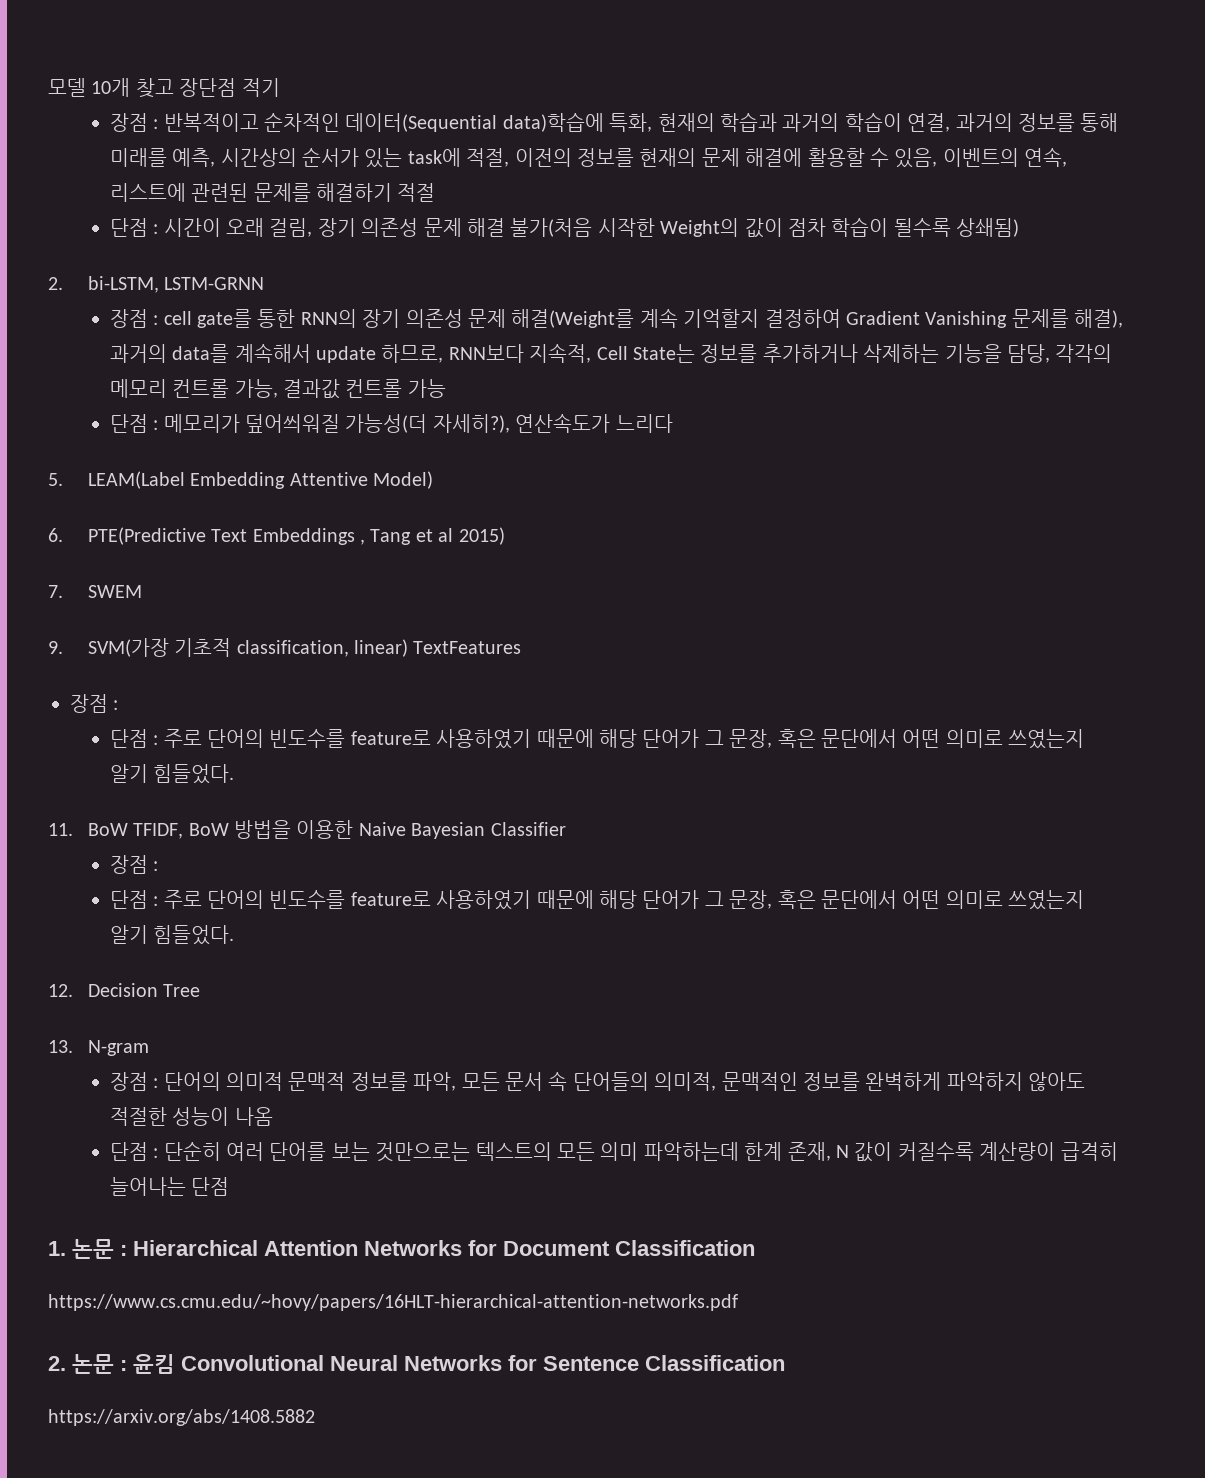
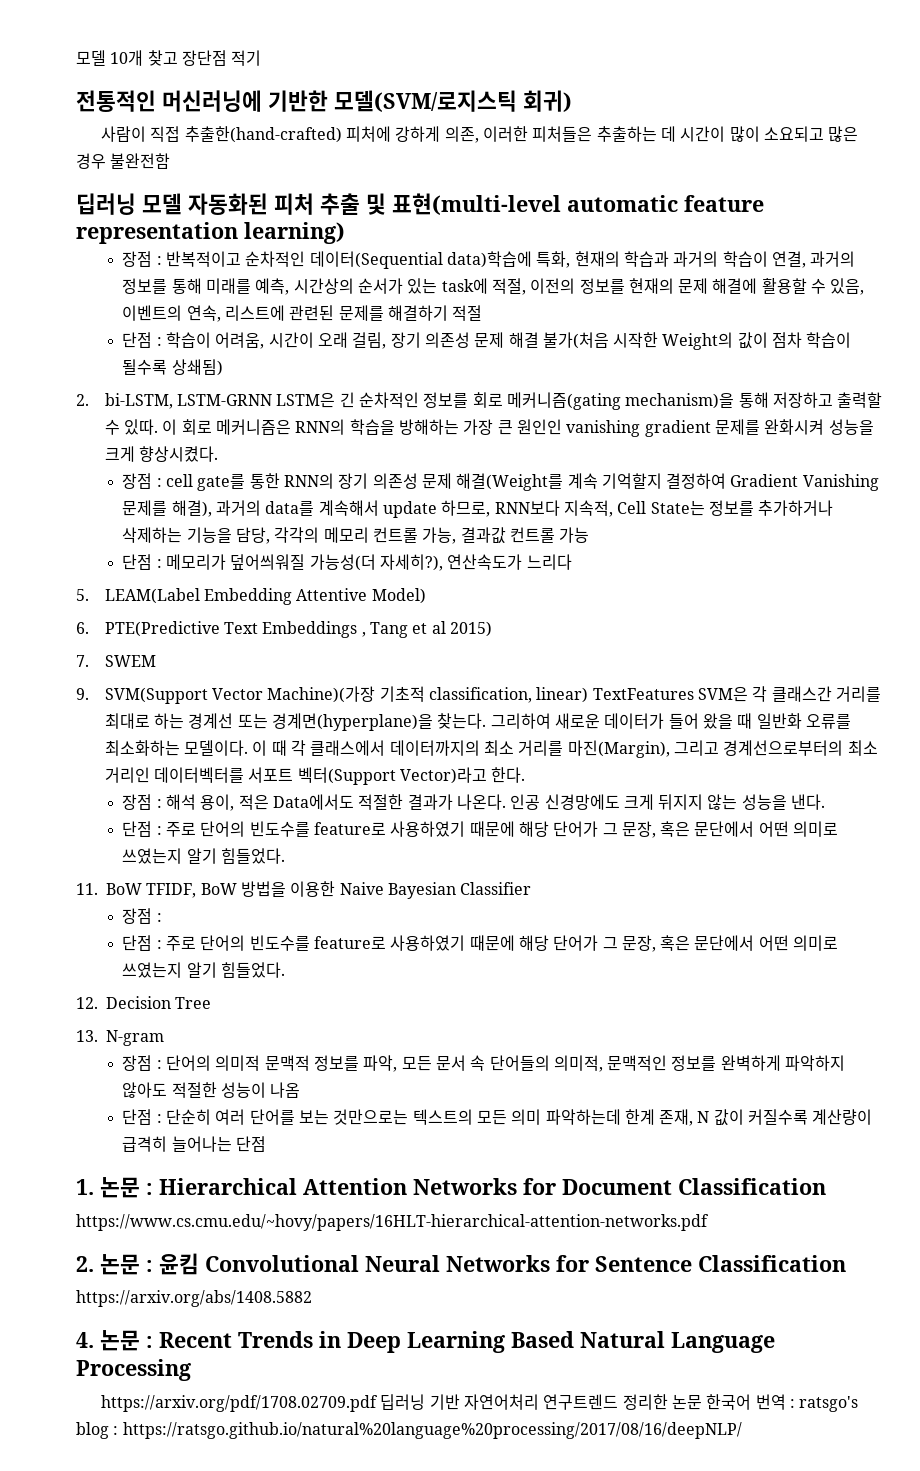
+ 전통적인 머신러닝에 기반한 모델(SVM/로지스틱 회귀)
+ 사람이 직접 추출한(hand-crafted) 피처에 강하게 의존, 이러한 피처들은 추출하는 데 시간이 많이 소요되고 많은 경우 불완전함
+ 딥러닝 모델 자동화된 피처 추출 및 표현(multi-level automatic feature representation learning)
- 단점 : 시간이 오래 걸림, 장기 의존성 문제 해결 불가(처음 시작한 Weight의 값이 점차 학습이 될수록 상쇄됨)
+ 단점 : 학습이 어려움, 시간이 오래 걸림, 장기 의존성 문제 해결 불가(처음 시작한 Weight의 값이 점차 학습이 될수록 상쇄됨)
- 2. bi-LSTM, LSTM-GRNN
+ 2. bi-LSTM, LSTM-GRNN LSTM은 긴 순차적인 정보를 회로 메커니즘(gating mechanism)을 통해 저장하고 출력할 수 있따. 이 회로 메커니즘은 RNN의 학습을 방해하는 가장 큰 원인인 vanishing gradient 문제를 완화시켜 성능을 크게 향상시켰다.
- 9. SVM(가장 기초적 classification, linear) TextFeatures
- 장점 :
+ 9. SVM(Support Vector Machine)(가장 기초적 classification, linear) TextFeatures SVM은 각 클래스간 거리를 최대로 하는 경계선 또는 경계면(hyperplane)을 찾는다. 그리하여 새로운 데이터가 들어 왔을 때 일반화 오류를 최소화하는 모델이다. 이 때 각 클래스에서 데이터까지의 최소 거리를 마진(Margin), 그리고 경계선으로부터의 최소 거리인 데이터벡터를 서포트 벡터(Support Vector)라고 한다.
+ 장점 : 해석 용이, 적은 Data에서도 적절한 결과가 나온다. 인공 신경망에도 크게 뒤지지 않는 성능을 낸다.
+ 4. 논문 : Recent Trends in Deep Learning Based Natural Language Processing
+ https://arxiv.org/pdf/1708.02709.pdf 딥러닝 기반 자연어처리 연구트렌드 정리한 논문 한국어 번역 : ratsgo's blog : https://ratsgo.github.io/natural%20language%20processing/2017/08/16/deepNLP/

